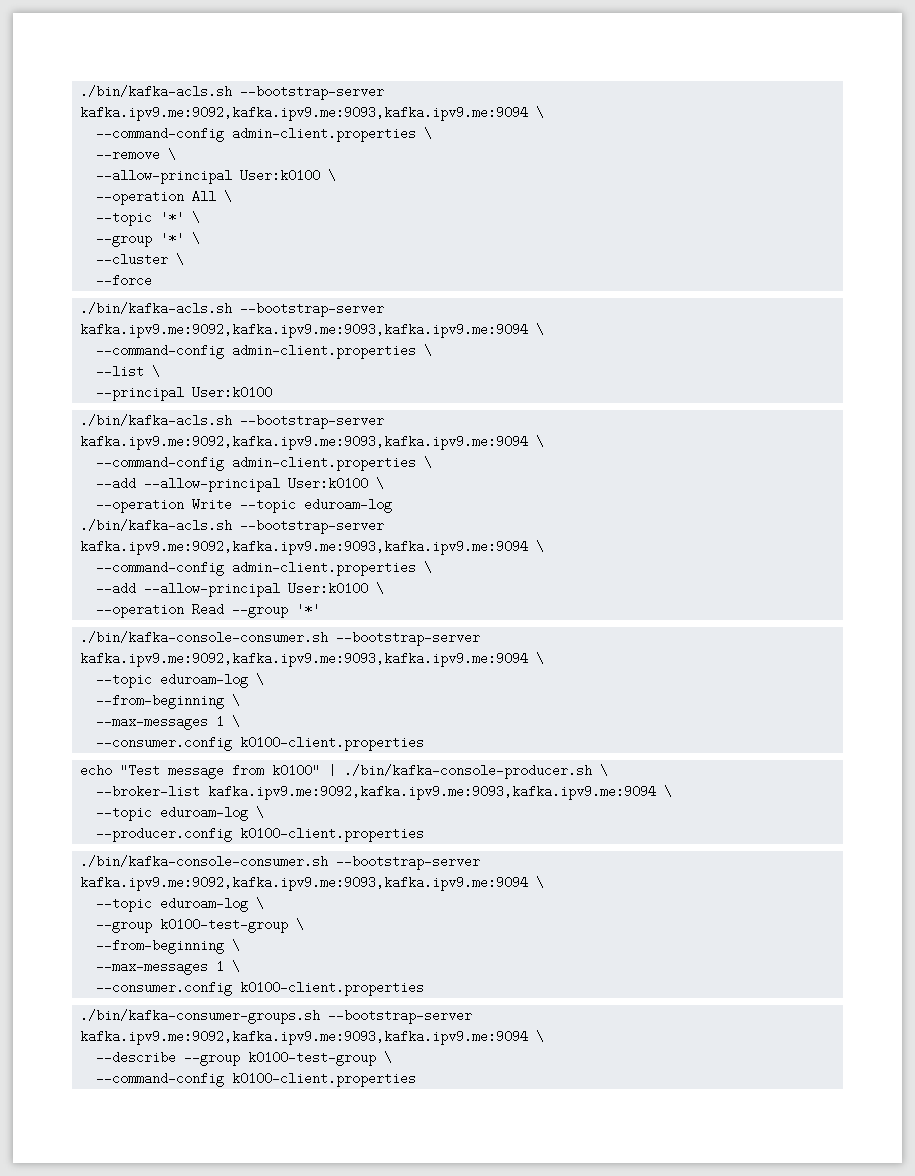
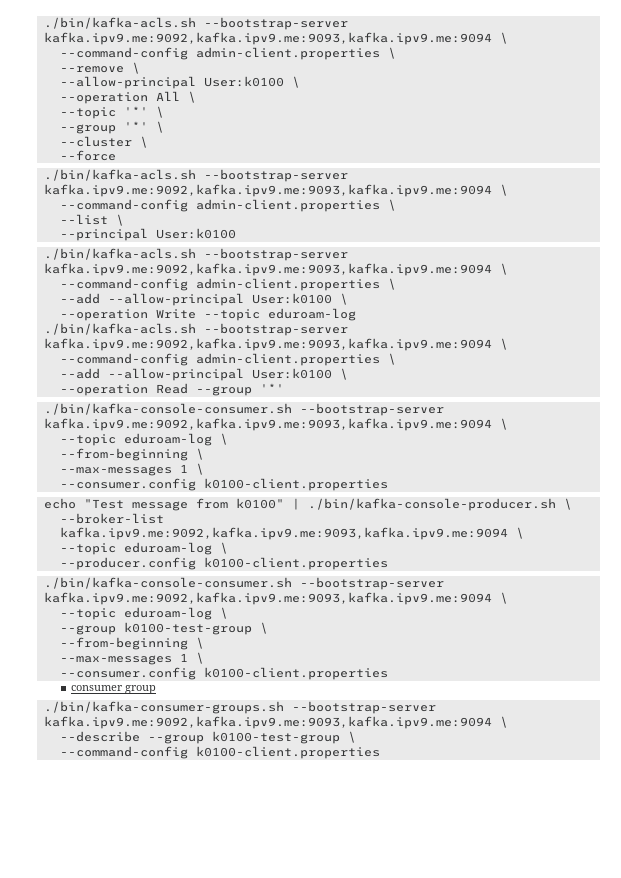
+ consumer group

